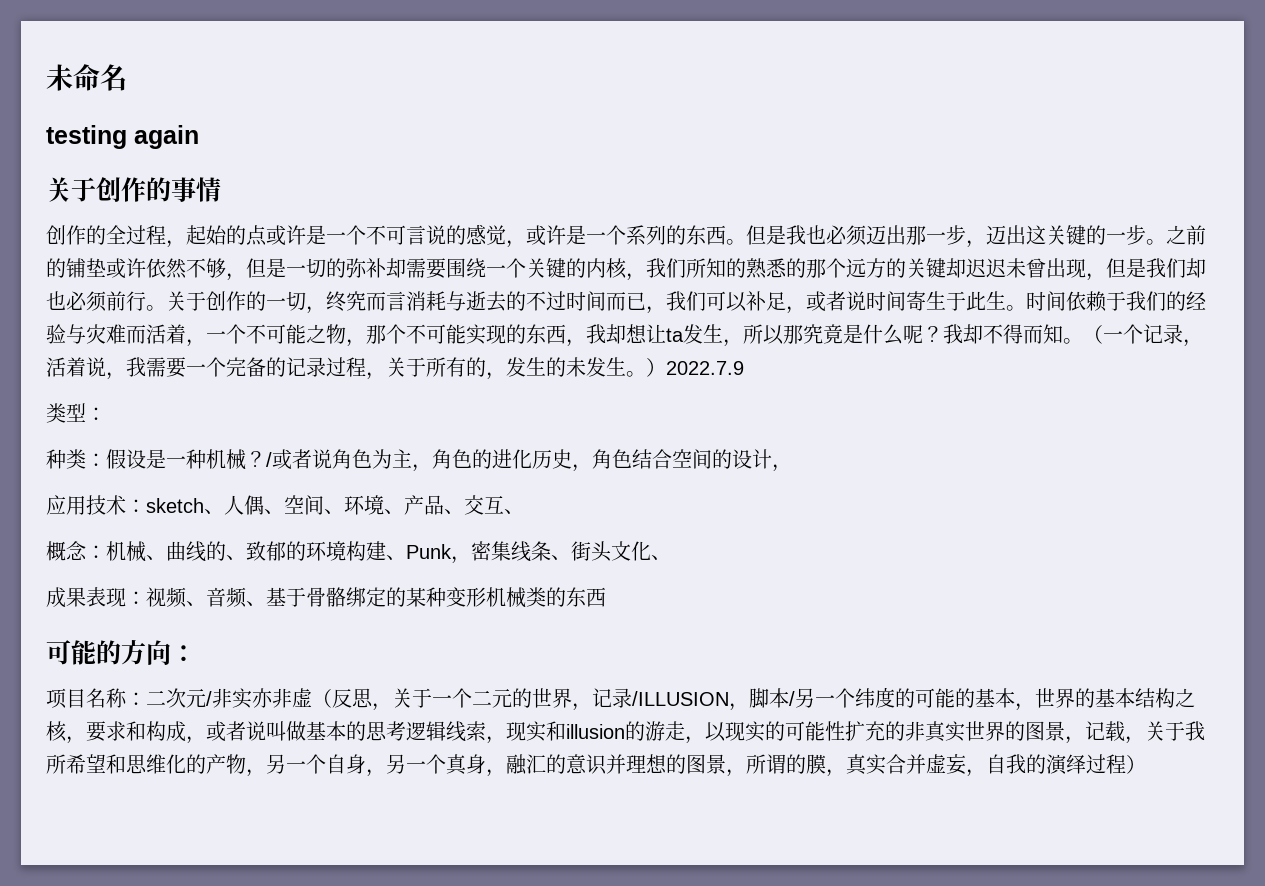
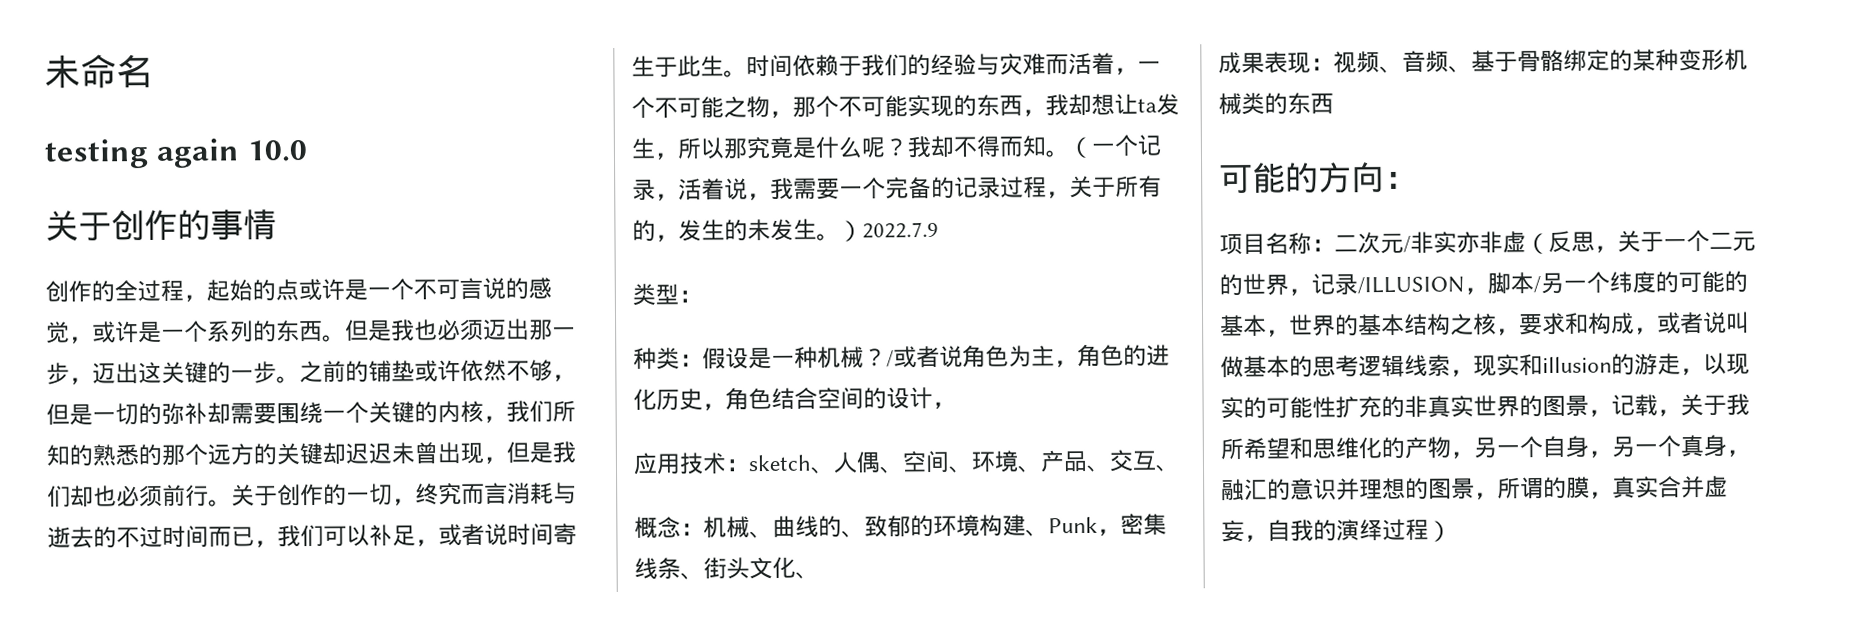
- testing again
+ testing again 10.0

